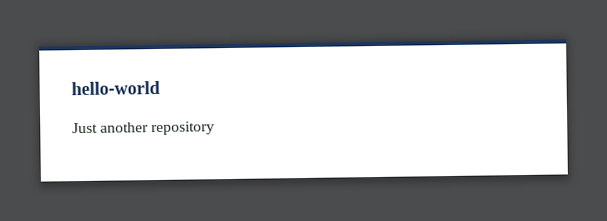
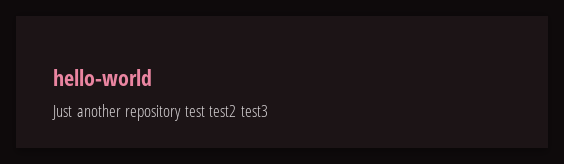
- Just another repository
+ Just another repository test test2 test3

